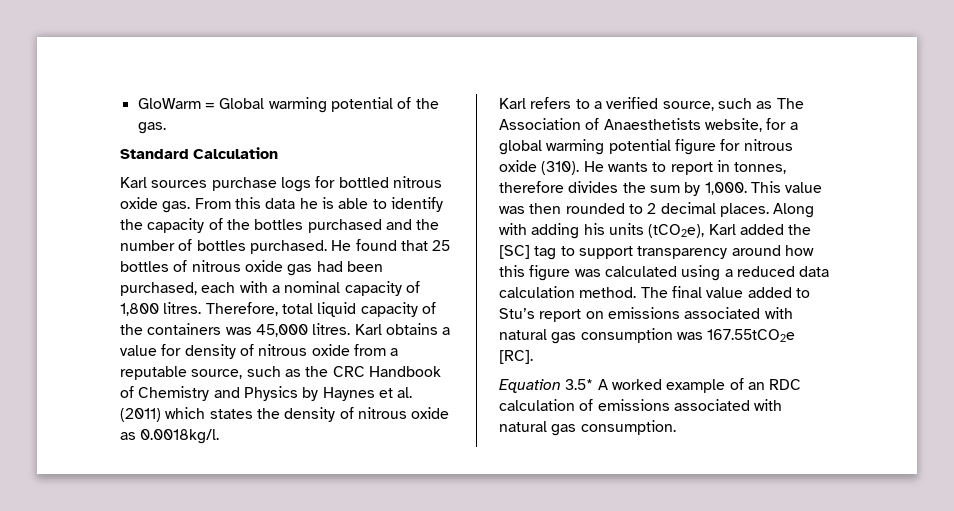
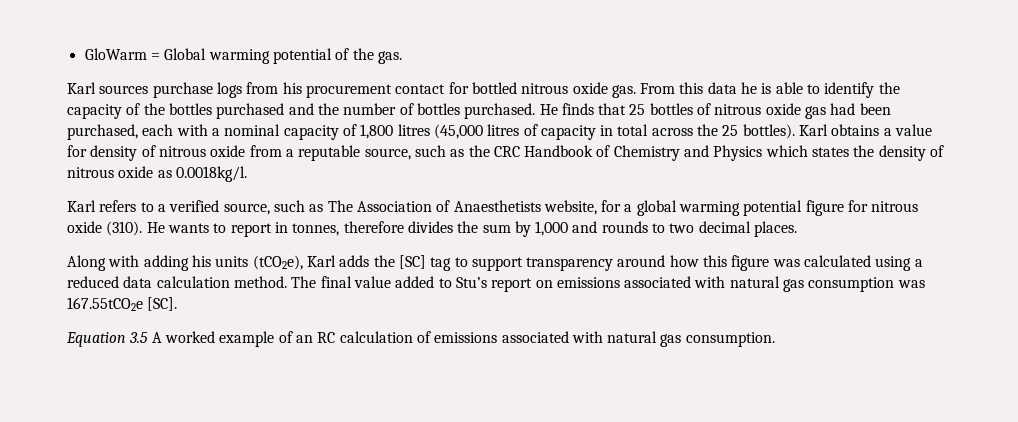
- Standard Calculation
- Karl sources purchase logs for bottled nitrous oxide gas.
+ Karl sources purchase logs from his procurement contact for bottled nitrous oxide gas.
- He found that 25 bottles of nitrous oxide gas had been purchased, each with a nominal capacity of 1,800 litres. Therefore, total liquid capacity of the containers was 45,000 litres.
+ He finds that 25 bottles of nitrous oxide gas had been purchased, each with a nominal capacity of 1,800 litres (45,000 litres of capacity in total across the 25 bottles).
- Karl obtains a value for density of nitrous oxide from a reputable source, such as the CRC Handbook of Chemistry and Physics by Haynes et al. (2011) which states the density of nitrous oxide as 0.0018kg/l.
+ Karl obtains a value for density of nitrous oxide from a reputable source, such as the CRC Handbook of Chemistry and Physics which states the density of nitrous oxide as 0.0018kg/l.
- He wants to report in tonnes, therefore divides the sum by 1,000. This value was then rounded to 2 decimal places. Along with adding his units (tCO2e), Karl added the [SC] tag to support transparency around how this figure was calculated using a reduced data calculation method.
+ He wants to report in tonnes, therefore divides the sum by 1,000 and rounds to two decimal places.
+ Along with adding his units (tCO2e), Karl adds the [SC] tag to support transparency around how this figure was calculated using a reduced data calculation method.
- The final value added to Stu’s report on emissions associated with natural gas consumption was 167.55tCO2e [RC].
+ The final value added to Stu’s report on emissions associated with natural gas consumption was 167.55tCO2e [SC].
- Equation 3.5* A worked example of an RDC calculation of emissions associated with natural gas consumption.
+ Equation 3.5 A worked example of an RC calculation of emissions associated with natural gas consumption.

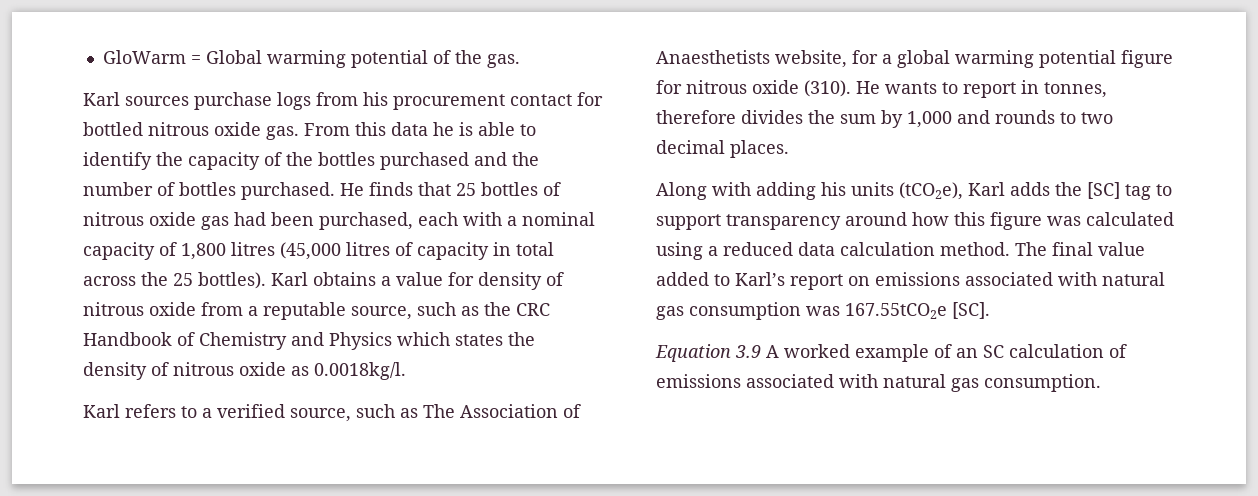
- The final value added to Stu’s report on emissions associated with natural gas consumption was 167.55tCO2e [SC].
+ The final value added to Karl’s report on emissions associated with natural gas consumption was 167.55tCO2e [SC].
- Equation 3.5 A worked example of an RC calculation of emissions associated with natural gas consumption.
+ Equation 3.9 A worked example of an SC calculation of emissions associated with natural gas consumption.

